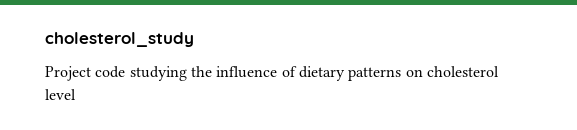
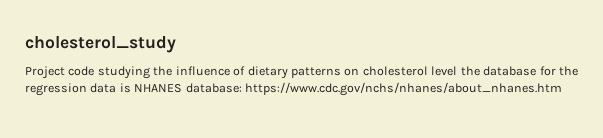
- Project code studying the influence of dietary patterns on cholesterol level
+ Project code studying the influence of dietary patterns on cholesterol level the database for the regression data is NHANES database: https://www.cdc.gov/nchs/nhanes/about_nhanes.htm

